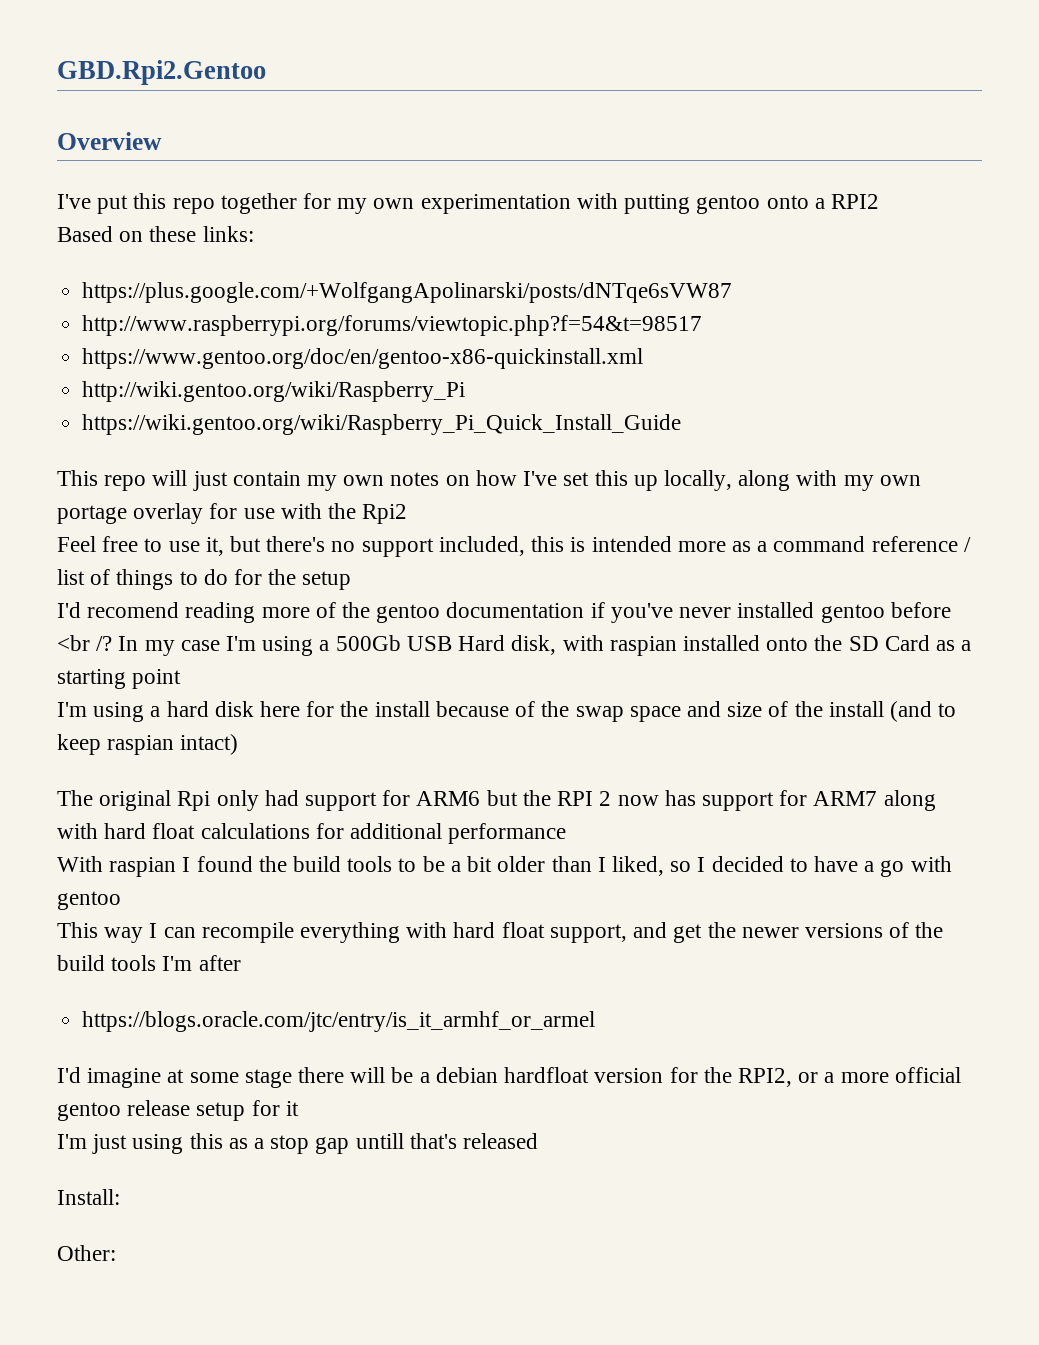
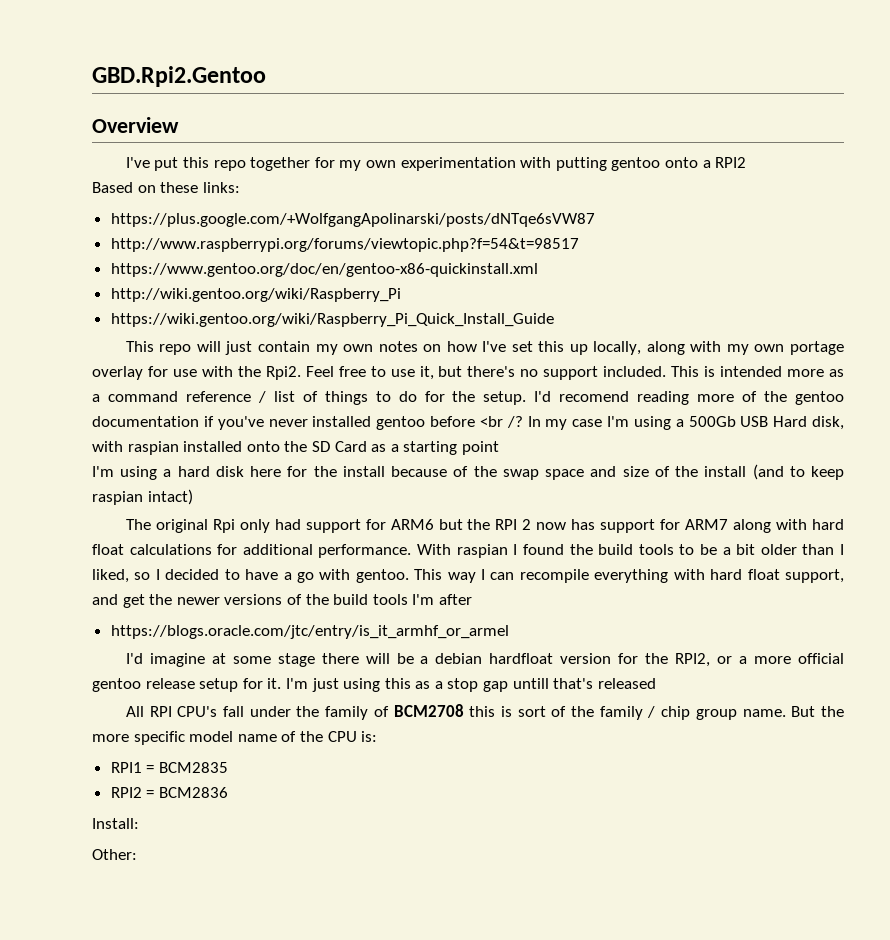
- This repo will just contain my own notes on how I've set this up locally, along with my own portage overlay for use with the Rpi2
- Feel free to use it, but there's no support included, this is intended more as a command reference / list of things to do for the setup
- I'd recomend reading more of the gentoo documentation if you've never installed gentoo before <br /?
+ This repo will just contain my own notes on how I've set this up locally, along with my own portage overlay for use with the Rpi2. Feel free to use it, but there's no support included. This is intended more as a command reference / list of things to do for the setup. I'd recomend reading more of the gentoo documentation if you've never installed gentoo before <br /?
- The original Rpi only had support for ARM6 but the RPI 2 now has support for ARM7 along with hard float calculations for additional performance
- With raspian I found the build tools to be a bit older than I liked, so I decided to have a go with gentoo
- This way I can recompile everything with hard float support, and get the newer versions of the build tools I'm after
+ The original Rpi only had support for ARM6 but the RPI 2 now has support for ARM7 along with hard float calculations for additional performance. With raspian I found the build tools to be a bit older than I liked, so I decided to have a go with gentoo. This way I can recompile everything with hard float support, and get the newer versions of the build tools I'm after
- I'd imagine at some stage there will be a debian hardfloat version for the RPI2, or a more official gentoo release setup for it
- I'm just using this as a stop gap untill that's released
+ I'd imagine at some stage there will be a debian hardfloat version for the RPI2, or a more official gentoo release setup for it. I'm just using this as a stop gap untill that's released
+ All RPI CPU's fall under the family of BCM2708 this is sort of the family / chip group name. But the more specific model name of the CPU is:
+ RPI1 = BCM2835
+ RPI2 = BCM2836

